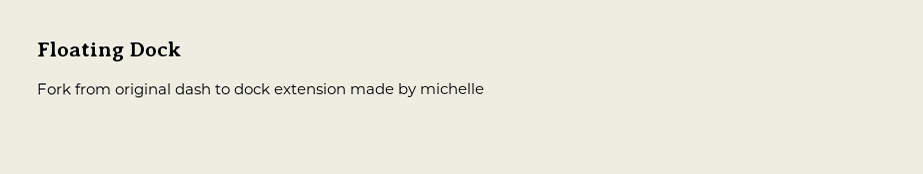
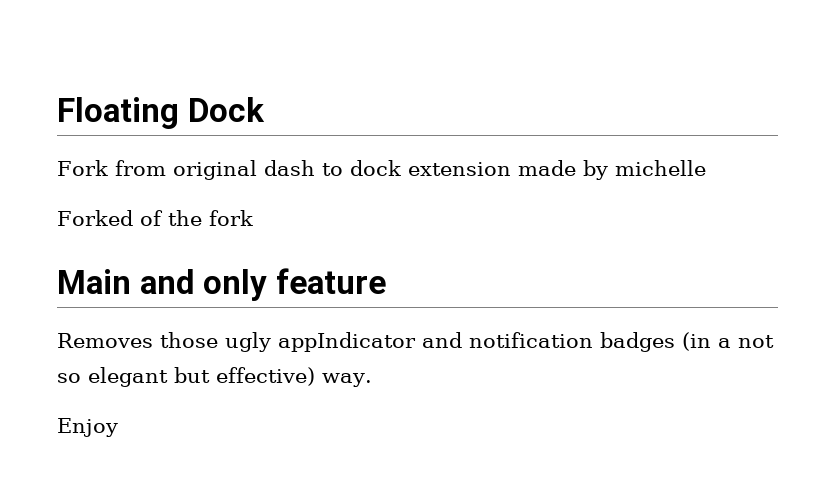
+ Forked of the fork
+ Main and only feature
+ Removes those ugly appIndicator and notification badges (in a not so elegant but effective) way.
+ Enjoy

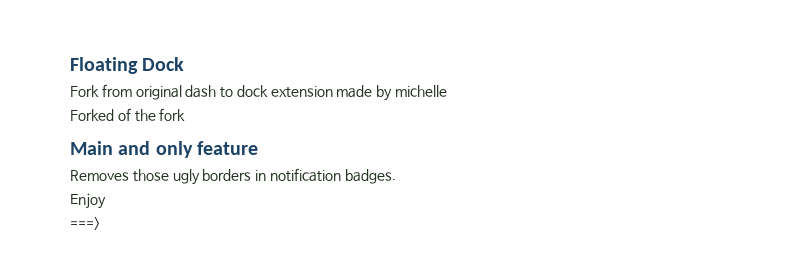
- Removes those ugly appIndicator and notification badges (in a not so elegant but effective) way.
+ Removes those ugly borders in notification badges.
+ ===>

